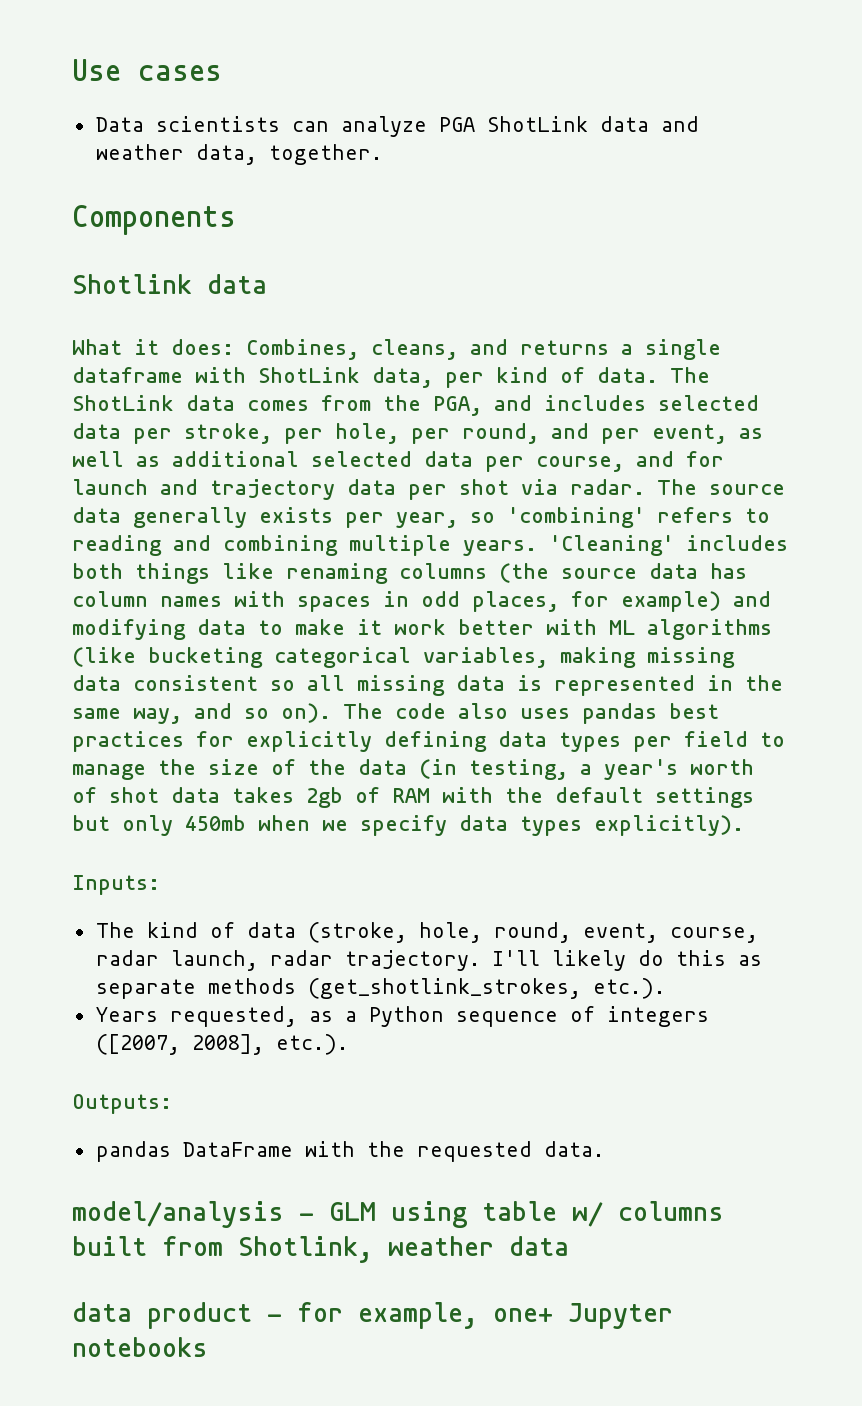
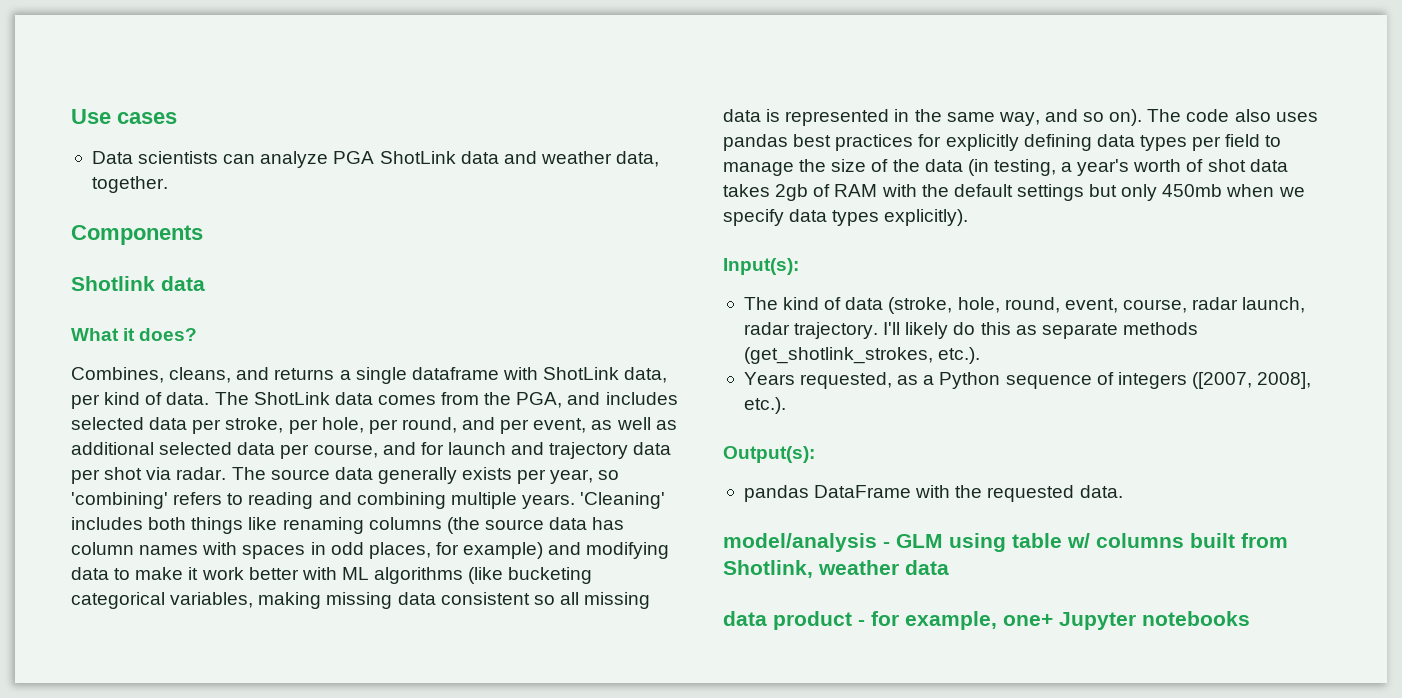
- What it does: Combines, cleans, and returns a single dataframe with ShotLink data, per kind of data.
+ What it does?
+ Combines, cleans, and returns a single dataframe with ShotLink data, per kind of data.
- Inputs:
+ Input(s):
- Outputs:
+ Output(s):

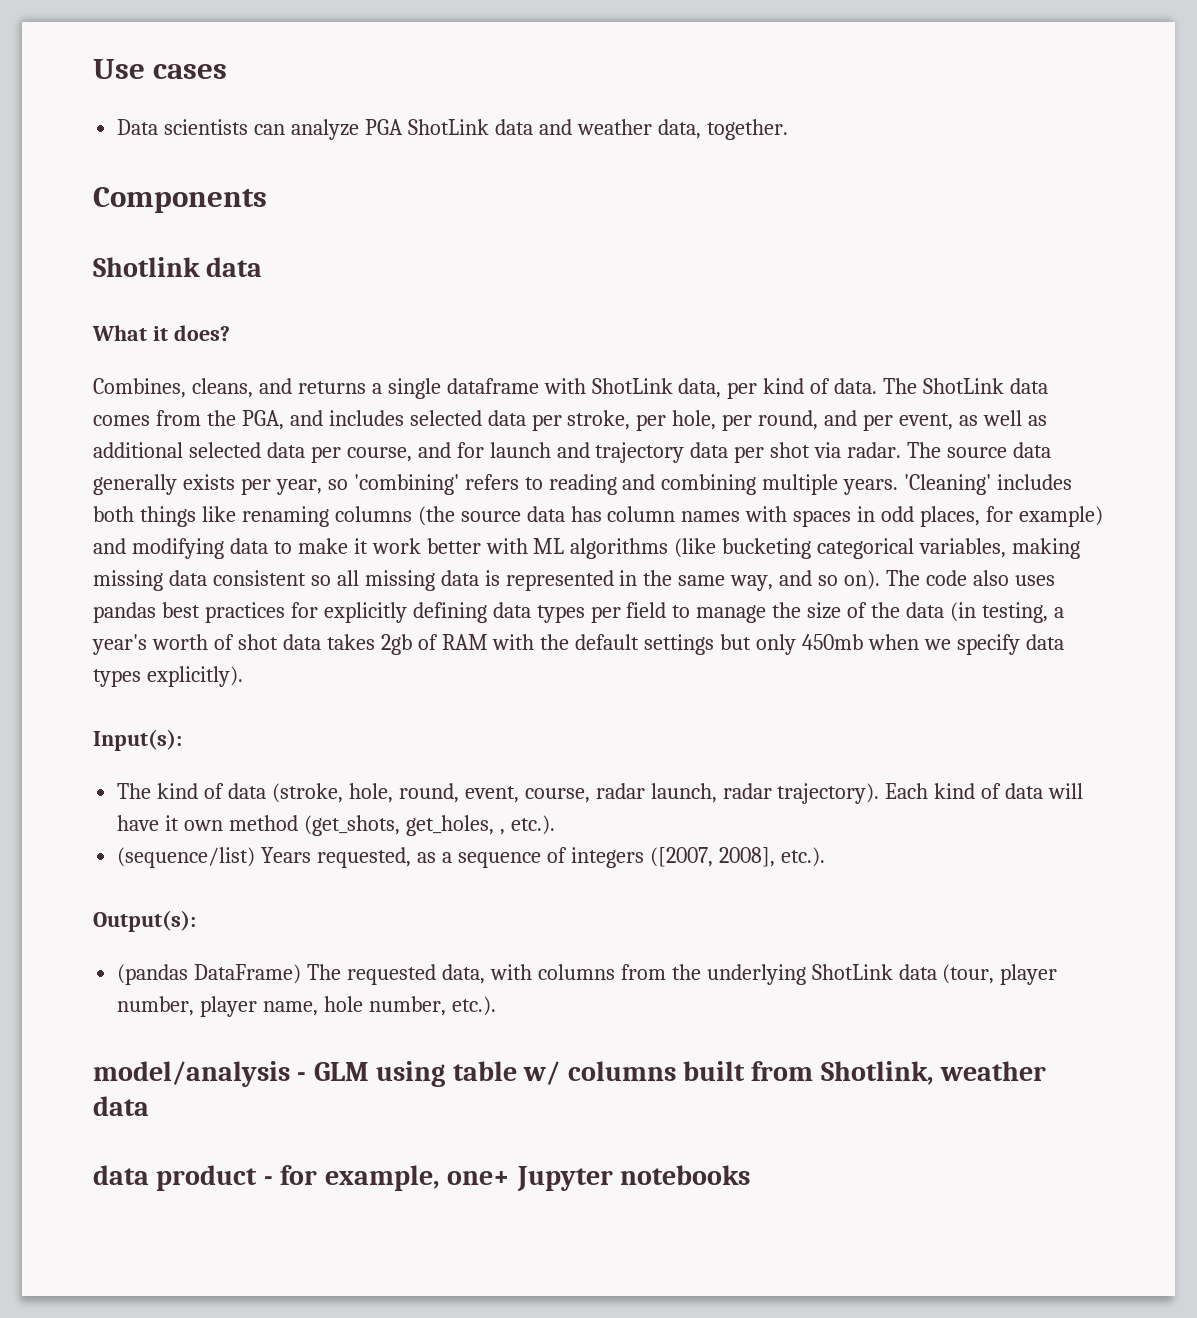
- The kind of data (stroke, hole, round, event, course, radar launch, radar trajectory. I'll likely do this as separate methods (get_shotlink_strokes, etc.).
- Years requested, as a Python sequence of integers ([2007, 2008], etc.).
+ The kind of data (stroke, hole, round, event, course, radar launch, radar trajectory). Each kind of data will have it own method (get_shots, get_holes, , etc.).
+ (sequence/list) Years requested, as a sequence of integers ([2007, 2008], etc.).
- pandas DataFrame with the requested data.
+ (pandas DataFrame) The requested data, with columns from the underlying ShotLink data (tour, player number, player name, hole number, etc.).

